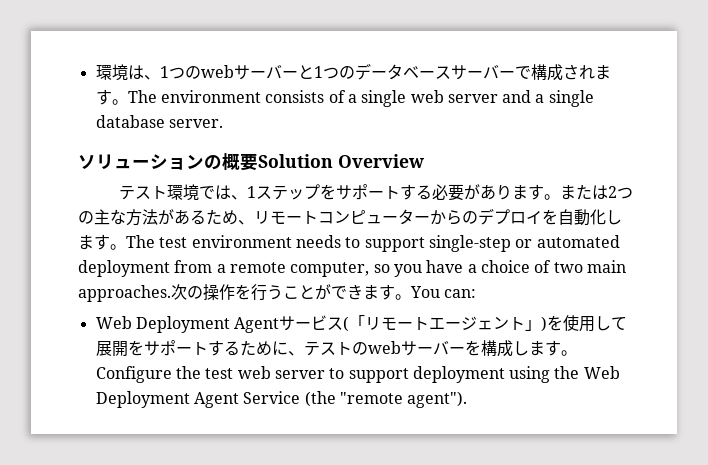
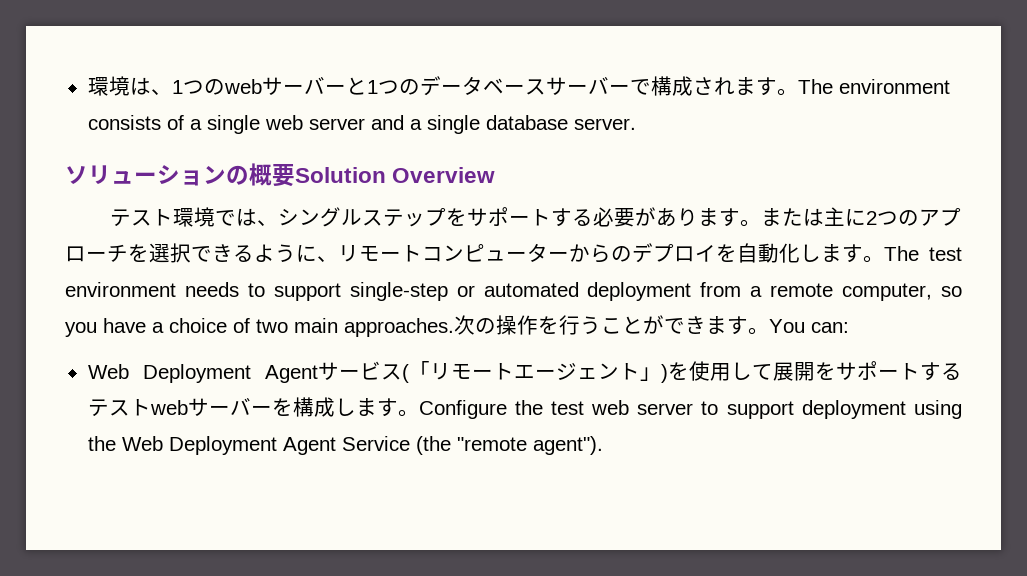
- テスト環境では、1ステップをサポートする必要があります。
+ テスト環境では、シングルステップをサポートする必要があります。
- または2つの主な方法があるため、リモートコンピューターからのデプロイを自動化します。
+ または主に2つのアプローチを選択できるように、リモートコンピューターからのデプロイを自動化します。
- Web Deployment Agentサービス(「リモートエージェント」)を使用して展開をサポートするために、テストのwebサーバーを構成します。
+ Web Deployment Agentサービス(「リモートエージェント」)を使用して展開をサポートするテストwebサーバーを構成します。

